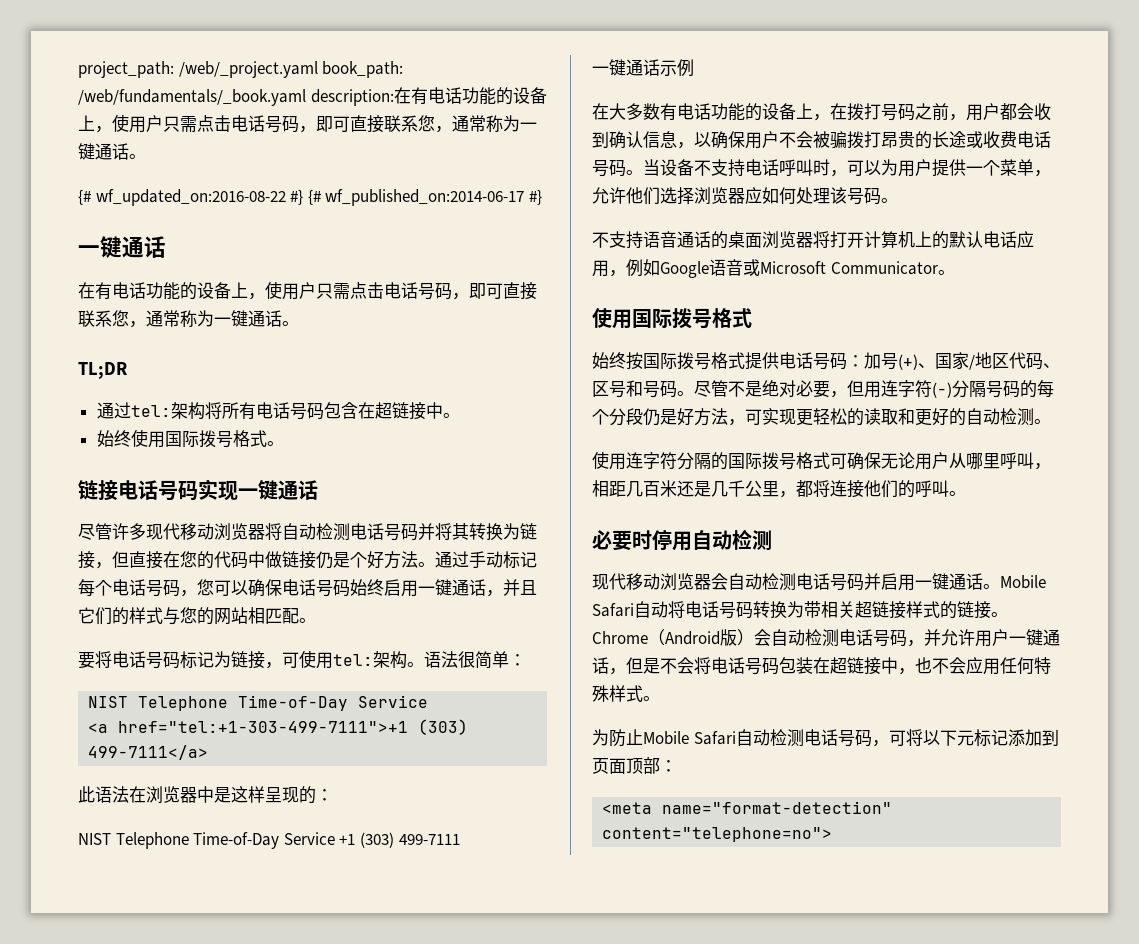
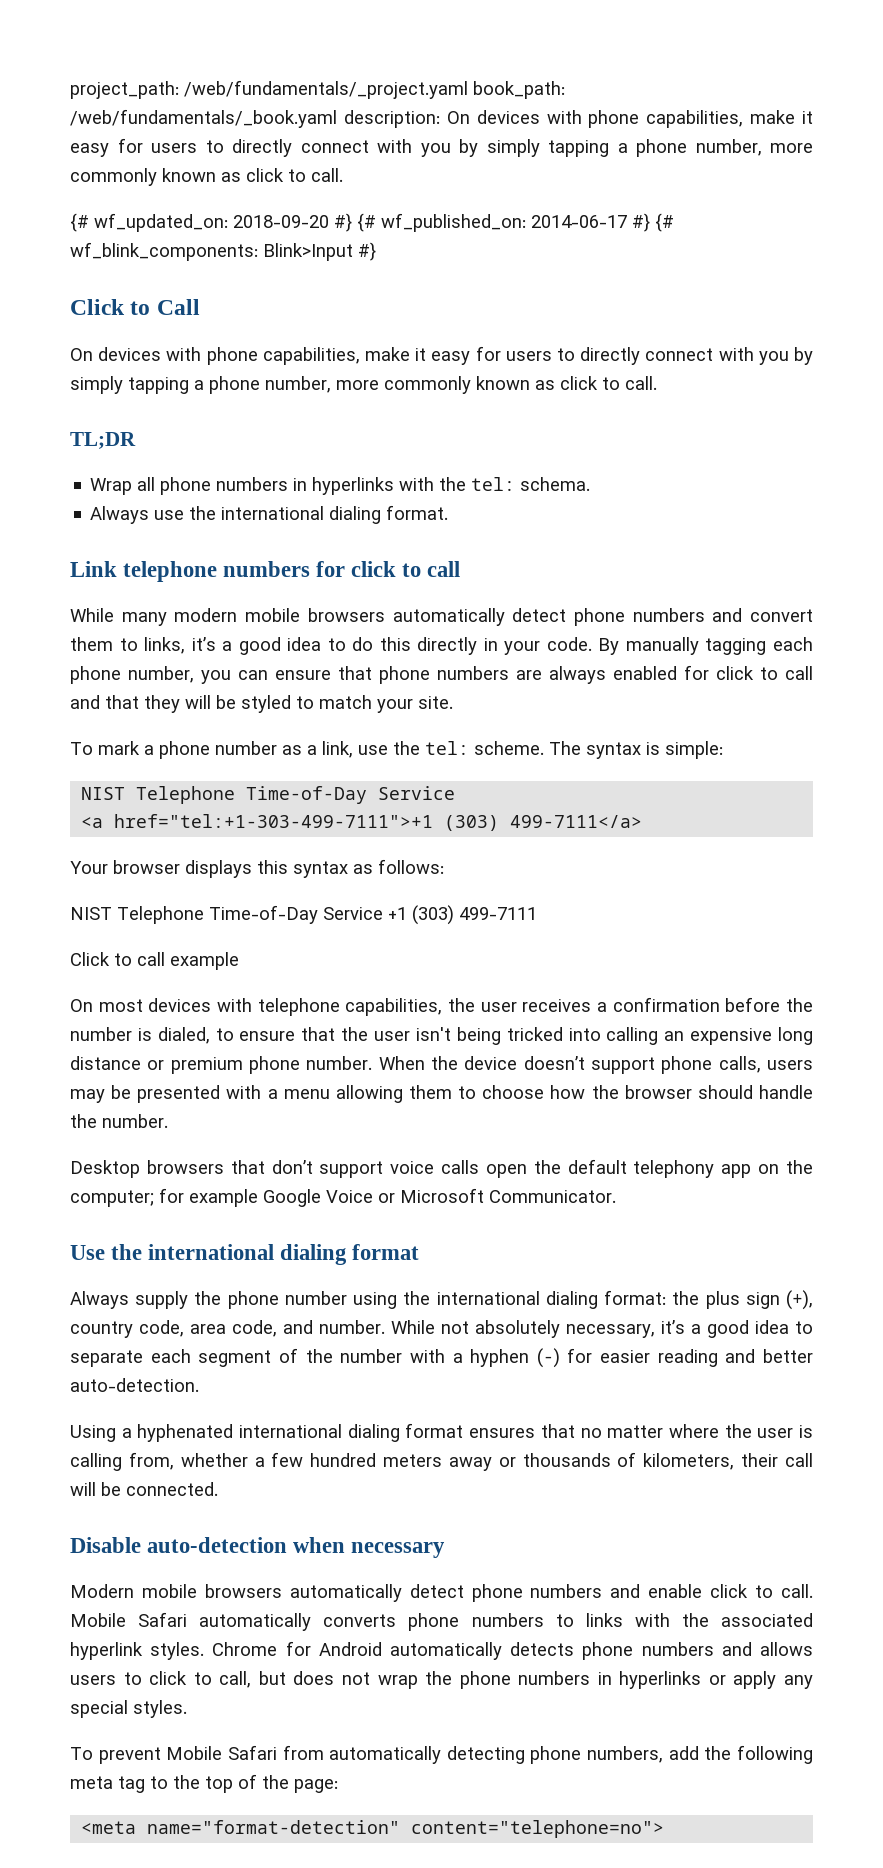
- project_path: /web/_project.yaml book_path: /web/fundamentals/_book.yaml description:在有电话功能的设备上，使用户只需点击电话号码，即可直接联系您，通常称为一键通话。
- {# wf_updated_on:2016-08-22 #} {# wf_published_on:2014-06-17 #}
- 一键通话
- 在有电话功能的设备上，使用户只需点击电话号码，即可直接联系您，通常称为一键通话。
+ project_path: /web/fundamentals/_project.yaml book_path: /web/fundamentals/_book.yaml description: On devices with phone capabilities, make it easy for users to directly connect with you by simply tapping a phone number, more commonly known as click to call.
+ {# wf_updated_on: 2018-09-20 #} {# wf_published_on: 2014-06-17 #} {# wf_blink_components: Blink>Input #}
+ Click to Call
+ On devices with phone capabilities, make it easy for users to directly connect with you by simply tapping a phone number, more commonly known as click to call.
  TL;DR
- 通过tel:架构将所有电话号码包含在超链接中。
- 始终使用国际拨号格式。
- 链接电话号码实现一键通话
- 尽管许多现代移动浏览器将自动检测电话号码并将其转换为链接，但直接在您的代码中做链接仍是个好方法。通过手动标记每个电话号码，您可以确保电话号码始终启用一键通话，并且它们的样式与您的网站相匹配。
- 要将电话号码标记为链接，可使用tel:架构。语法很简单：
+ Wrap all phone numbers in hyperlinks with the tel: schema.
+ Always use the international dialing format.
+ Link telephone numbers for click to call
+ While many modern mobile browsers automatically detect phone numbers and convert them to links, it’s a good idea to do this directly in your code. By manually tagging each phone number, you can ensure that phone numbers are always enabled for click to call and that they will be styled to match your site.
+ To mark a phone number as a link, use the tel: scheme. The syntax is simple:
- 此语法在浏览器中是这样呈现的：
+ Your browser displays this syntax as follows:
- 一键通话示例
- 在大多数有电话功能的设备上，在拨打号码之前，用户都会收到确认信息，以确保用户不会被骗拨打昂贵的长途或收费电话号码。当设备不支持电话呼叫时，可以为用户提供一个菜单，允许他们选择浏览器应如何处理该号码。
- 不支持语音通话的桌面浏览器将打开计算机上的默认电话应用，例如Google语音或Microsoft Communicator。
- 使用国际拨号格式
- 始终按国际拨号格式提供电话号码：加号(+)、国家/地区代码、区号和号码。尽管不是绝对必要，但用连字符(-)分隔号码的每个分段仍是好方法，可实现更轻松的读取和更好的自动检测。
- 使用连字符分隔的国际拨号格式可确保无论用户从哪里呼叫，相距几百米还是几千公里，都将连接他们的呼叫。
- 必要时停用自动检测
- 现代移动浏览器会自动检测电话号码并启用一键通话。Mobile Safari自动将电话号码转换为带相关超链接样式的链接。Chrome（Android版）会自动检测电话号码，并允许用户一键通话，但是不会将电话号码包装在超链接中，也不会应用任何特殊样式。
- 为防止Mobile Safari自动检测电话号码，可将以下元标记添加到页面顶部：
+ Click to call example
+ On most devices with telephone capabilities, the user receives a confirmation before the number is dialed, to ensure that the user isn't being tricked into calling an expensive long distance or premium phone number. When the device doesn’t support phone calls, users may be presented with a menu allowing them to choose how the browser should handle the number.
+ Desktop browsers that don’t support voice calls open the default telephony app on the computer; for example Google Voice or Microsoft Communicator.
+ Use the international dialing format
+ Always supply the phone number using the international dialing format: the plus sign (+), country code, area code, and number. While not absolutely necessary, it’s a good idea to separate each segment of the number with a hyphen (-) for easier reading and better auto-detection.
+ Using a hyphenated international dialing format ensures that no matter where the user is calling from, whether a few hundred meters away or thousands of kilometers, their call will be connected.
+ Disable auto-detection when necessary
+ Modern mobile browsers automatically detect phone numbers and enable click to call. Mobile Safari automatically converts phone numbers to links with the associated hyperlink styles. Chrome for Android automatically detects phone numbers and allows users to click to call, but does not wrap the phone numbers in hyperlinks or apply any special styles.
+ To prevent Mobile Safari from automatically detecting phone numbers, add the following meta tag to the top of the page:

